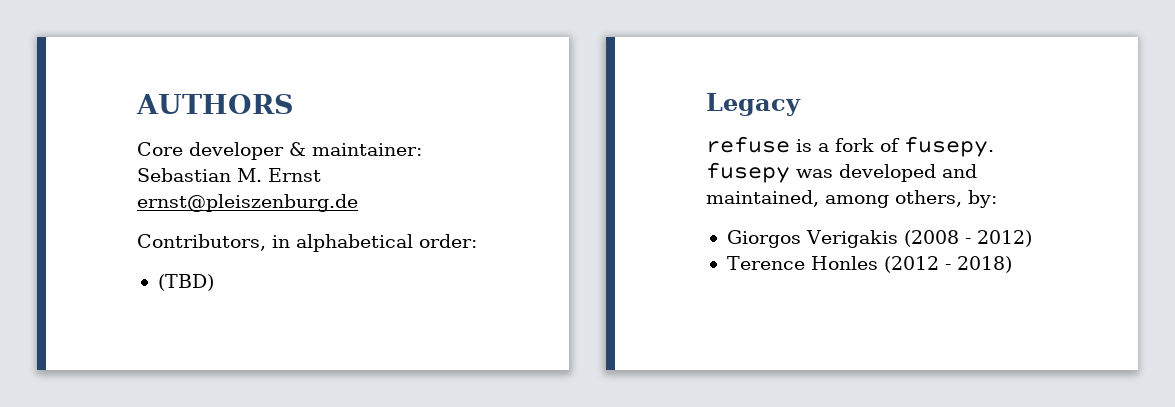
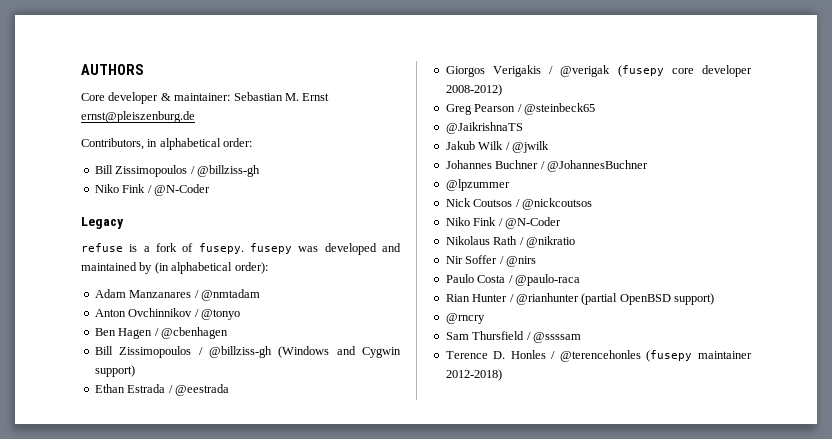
  Contributors, in alphabetical order:
- (TBD)
+ Bill Zissimopoulos / @billziss-gh
+ Niko Fink / @N-Coder
- refuse is a fork of fusepy. fusepy was developed and maintained, among others, by:
- Giorgos Verigakis (2008 - 2012)
- Terence Honles (2012 - 2018)
+ refuse is a fork of fusepy. fusepy was developed and maintained by (in alphabetical order):
+ Adam Manzanares / @nmtadam
+ Anton Ovchinnikov / @tonyo
+ Ben Hagen / @cbenhagen
+ Bill Zissimopoulos / @billziss-gh (Windows and Cygwin support)
+ Ethan Estrada / @eestrada
+ Giorgos Verigakis / @verigak (fusepy core developer 2008-2012)
+ Greg Pearson / @steinbeck65
+ @JaikrishnaTS
+ Jakub Wilk / @jwilk
+ Johannes Buchner / @JohannesBuchner
+ @lpzummer
+ Nick Coutsos / @nickcoutsos
+ Niko Fink / @N-Coder
+ Nikolaus Rath / @nikratio
+ Nir Soffer / @nirs
+ Paulo Costa / @paulo-raca
+ Rian Hunter / @rianhunter (partial OpenBSD support)
+ @rncry
+ Sam Thursfield / @ssssam
+ Terence D. Honles / @terencehonles (fusepy maintainer 2012-2018)

